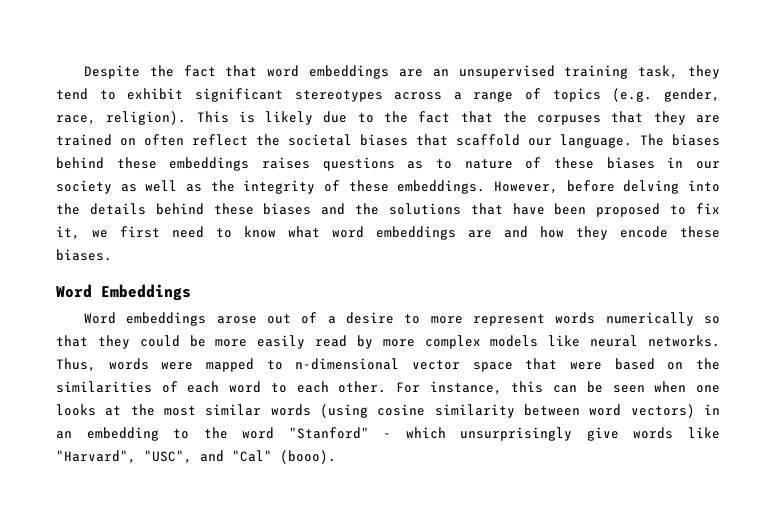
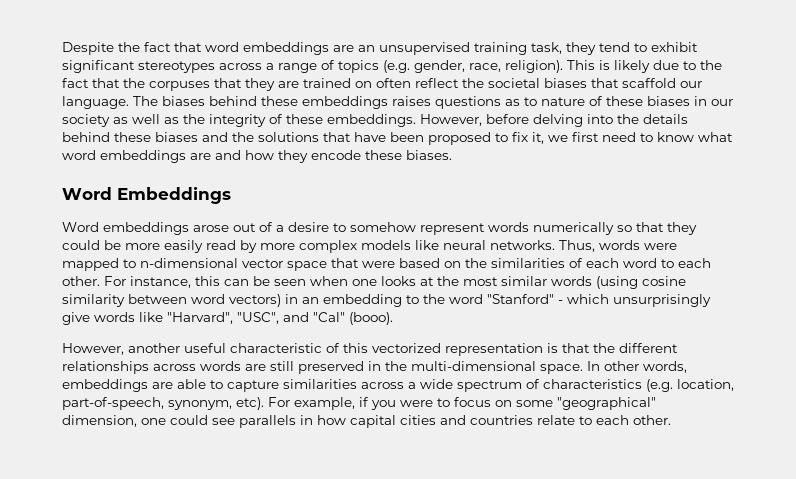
- Word embeddings arose out of a desire to more represent words numerically so that they could be more easily read by more complex models like neural networks.
+ Word embeddings arose out of a desire to somehow represent words numerically so that they could be more easily read by more complex models like neural networks.
+ However, another useful characteristic of this vectorized representation is that the different relationships across words are still preserved in the multi-dimensional space. In other words, embeddings are able to capture similarities across a wide spectrum of characteristics (e.g. location, part-of-speech, synonym, etc). For example, if you were to focus on some "geographical" dimension, one could see parallels in how capital cities and countries relate to each other.

